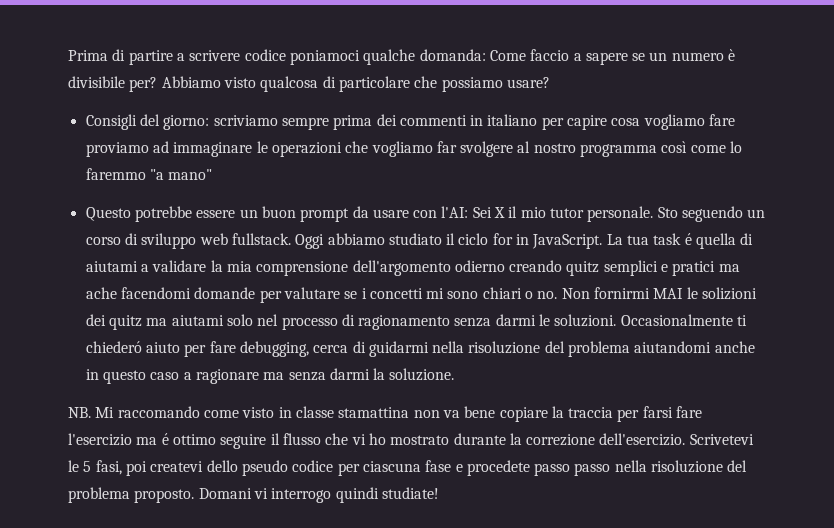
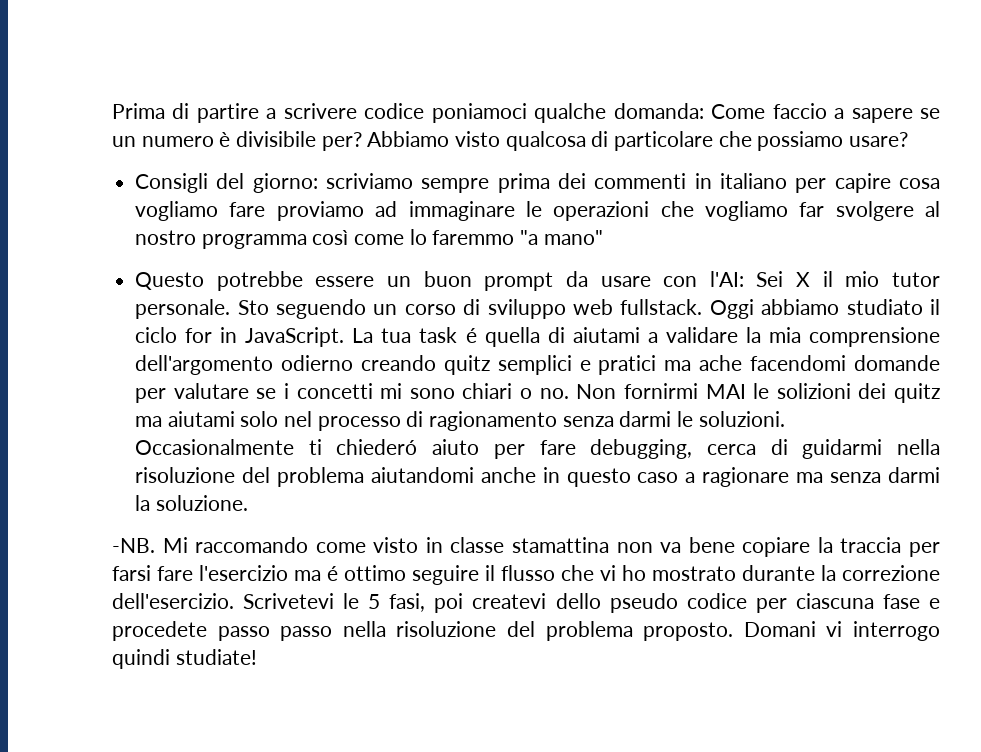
- NB. Mi raccomando come visto in classe stamattina non va bene copiare la traccia per farsi fare l'esercizio ma é ottimo seguire il flusso che vi ho mostrato durante la correzione dell'esercizio.
+ -NB. Mi raccomando come visto in classe stamattina non va bene copiare la traccia per farsi fare l'esercizio ma é ottimo seguire il flusso che vi ho mostrato durante la correzione dell'esercizio.

